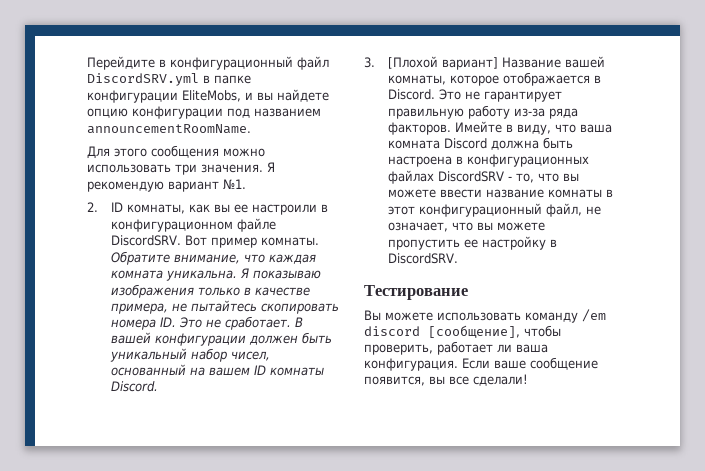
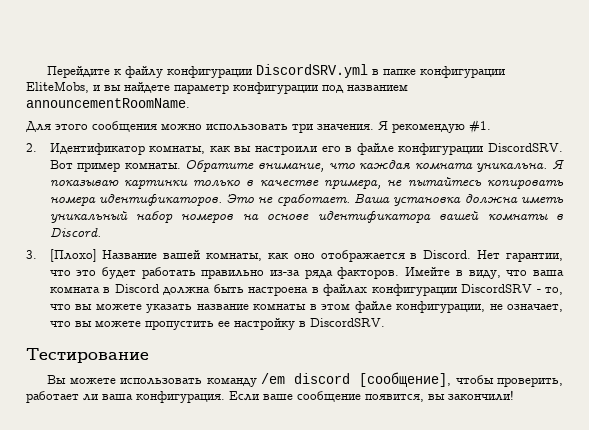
- Перейдите в конфигурационный файл DiscordSRV.yml в папке конфигурации EliteMobs, и вы найдете опцию конфигурации под названием announcementRoomName.
+ Перейдите к файлу конфигурации DiscordSRV.yml в папке конфигурации EliteMobs, и вы найдете параметр конфигурации под названием announcementRoomName.
- Я рекомендую вариант №1.
+ Я рекомендую #1.
- 2. ID комнаты, как вы ее настроили в конфигурационном файле DiscordSRV.
+ 2. Идентификатор комнаты, как вы настроили его в файле конфигурации DiscordSRV.
- Я показываю изображения только в качестве примера, не пытайтесь скопировать номера ID. Это не сработает. В вашей конфигурации должен быть уникальный набор чисел, основанный на вашем ID комнаты Discord.
+ Я показываю картинки только в качестве примера, не пытайтесь копировать номера идентификаторов. Это не сработает. Ваша установка должна иметь уникальный набор номеров на основе идентификатора вашей комнаты в Discord.
- 3. [Плохой вариант] Название вашей комнаты, которое отображается в Discord.
+ 3. [Плохо] Название вашей комнаты, как оно отображается в Discord.
- Это не гарантирует правильную работу из-за ряда факторов.
+ Нет гарантии, что это будет работать правильно из-за ряда факторов.
- Имейте в виду, что ваша комната Discord должна быть настроена в конфигурационных файлах DiscordSRV - то, что вы можете ввести название комнаты в этот конфигурационный файл, не означает, что вы можете пропустить ее настройку в DiscordSRV.
+ Имейте в виду, что ваша комната в Discord должна быть настроена в файлах конфигурации DiscordSRV - то, что вы можете указать название комнаты в этом файле конфигурации, не означает, что вы можете пропустить ее настройку в DiscordSRV.
- Если ваше сообщение появится, вы все сделали!
+ Если ваше сообщение появится, вы закончили!

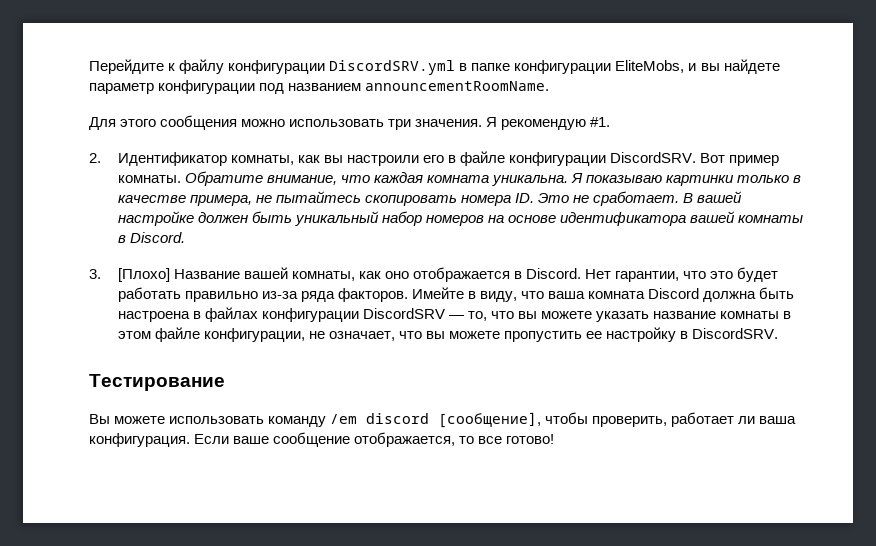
- Я показываю картинки только в качестве примера, не пытайтесь копировать номера идентификаторов. Это не сработает. Ваша установка должна иметь уникальный набор номеров на основе идентификатора вашей комнаты в Discord.
+ Я показываю картинки только в качестве примера, не пытайтесь скопировать номера ID. Это не сработает. В вашей настройке должен быть уникальный набор номеров на основе идентификатора вашей комнаты в Discord.
- Имейте в виду, что ваша комната в Discord должна быть настроена в файлах конфигурации DiscordSRV - то, что вы можете указать название комнаты в этом файле конфигурации, не означает, что вы можете пропустить ее настройку в DiscordSRV.
+ Имейте в виду, что ваша комната Discord должна быть настроена в файлах конфигурации DiscordSRV — то, что вы можете указать название комнаты в этом файле конфигурации, не означает, что вы можете пропустить ее настройку в DiscordSRV.
- Если ваше сообщение появится, вы закончили!
+ Если ваше сообщение отображается, то все готово!

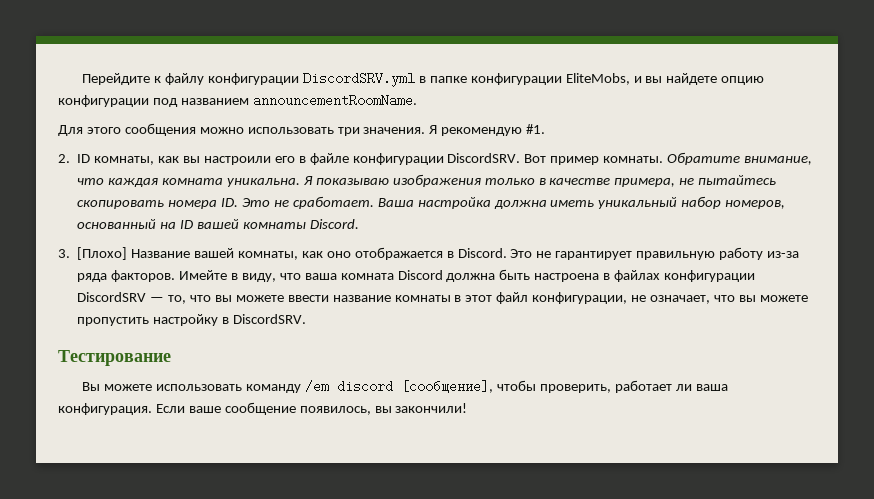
- Перейдите к файлу конфигурации DiscordSRV.yml в папке конфигурации EliteMobs, и вы найдете параметр конфигурации под названием announcementRoomName.
+ Перейдите к файлу конфигурации DiscordSRV.yml в папке конфигурации EliteMobs, и вы найдете опцию конфигурации под названием announcementRoomName.
- 2. Идентификатор комнаты, как вы настроили его в файле конфигурации DiscordSRV.
+ 2. ID комнаты, как вы настроили его в файле конфигурации DiscordSRV.
- Я показываю картинки только в качестве примера, не пытайтесь скопировать номера ID. Это не сработает.
+ Я показываю изображения только в качестве примера, не пытайтесь скопировать номера ID. Это не сработает.
- В вашей настройке должен быть уникальный набор номеров на основе идентификатора вашей комнаты в Discord.
+ Ваша настройка должна иметь уникальный набор номеров, основанный на ID вашей комнаты Discord.
- Нет гарантии, что это будет работать правильно из-за ряда факторов.
+ Это не гарантирует правильную работу из-за ряда факторов.
- Имейте в виду, что ваша комната Discord должна быть настроена в файлах конфигурации DiscordSRV — то, что вы можете указать название комнаты в этом файле конфигурации, не означает, что вы можете пропустить ее настройку в DiscordSRV.
+ Имейте в виду, что ваша комната Discord должна быть настроена в файлах конфигурации DiscordSRV — то, что вы можете ввести название комнаты в этот файл конфигурации, не означает, что вы можете пропустить настройку в DiscordSRV.
- Если ваше сообщение отображается, то все готово!
+ Если ваше сообщение появилось, вы закончили!

